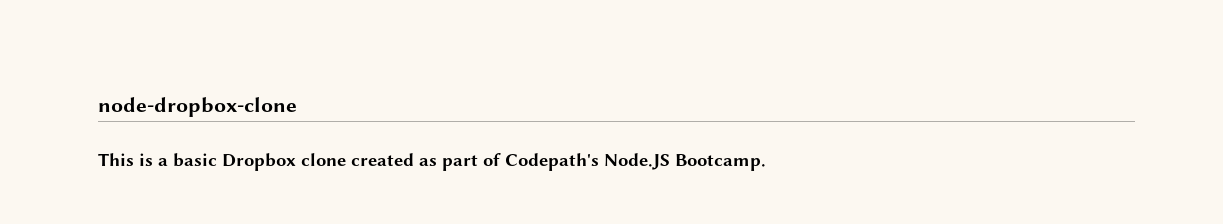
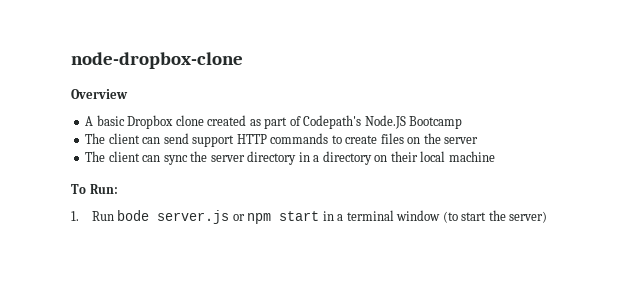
- This is a basic Dropbox clone created as part of Codepath's Node.JS Bootcamp.
+ Overview
+ A basic Dropbox clone created as part of Codepath's Node.JS Bootcamp
+ The client can send support HTTP commands to create files on the server
+ The client can sync the server directory in a directory on their local machine
+ To Run:
+ 1. Run bode server.js or npm start in a terminal window (to start the server)

